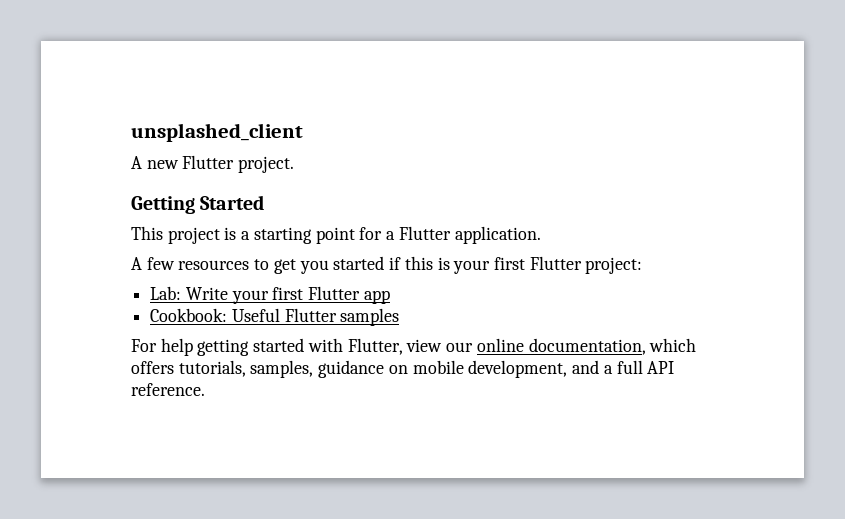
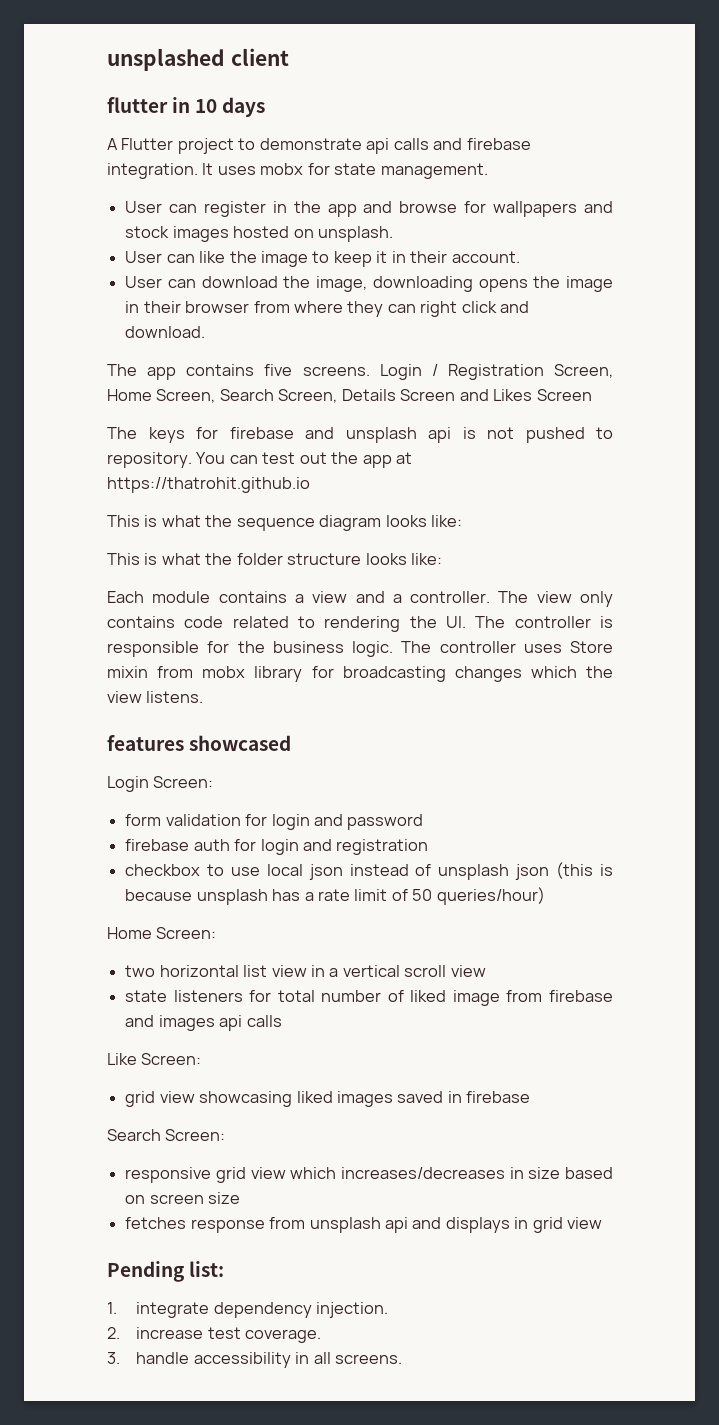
- unsplashed_client
- A new Flutter project.
- Getting Started
- This project is a starting point for a Flutter application.
- A few resources to get you started if this is your first Flutter project:
- Lab: Write your first Flutter app
- Cookbook: Useful Flutter samples
- For help getting started with Flutter, view our online documentation, which offers tutorials, samples, guidance on mobile development, and a full API reference.
+ unsplashed client
+ flutter in 10 days
+ A Flutter project to demonstrate api calls and firebase integration. It uses mobx for state management.
+ User can register in the app and browse for wallpapers and stock images hosted on unsplash.
+ User can like the image to keep it in their account.
+ User can download the image, downloading opens the image in their browser from where they can right click and download.
+ The app contains five screens. Login / Registration Screen, Home Screen, Search Screen, Details Screen and Likes Screen
+ The keys for firebase and unsplash api is not pushed to repository. You can test out the app at https://thatrohit.github.io
+ This is what the sequence diagram looks like:
+ This is what the folder structure looks like:
+ Each module contains a view and a controller. The view only contains code related to rendering the UI. The controller is responsible for the business logic. The controller uses Store mixin from mobx library for broadcasting changes which the view listens.
+ features showcased
+ Login Screen:
+ form validation for login and password
+ firebase auth for login and registration
+ checkbox to use local json instead of unsplash json (this is because unsplash has a rate limit of 50 queries/hour)
+ Home Screen:
+ two horizontal list view in a vertical scroll view
+ state listeners for total number of liked image from firebase and images api calls
+ Like Screen:
+ grid view showcasing liked images saved in firebase
+ Search Screen:
+ responsive grid view which increases/decreases in size based on screen size
+ fetches response from unsplash api and displays in grid view
+ Pending list:
+ 1. integrate dependency injection.
+ 2. increase test coverage.
+ 3. handle accessibility in all screens.

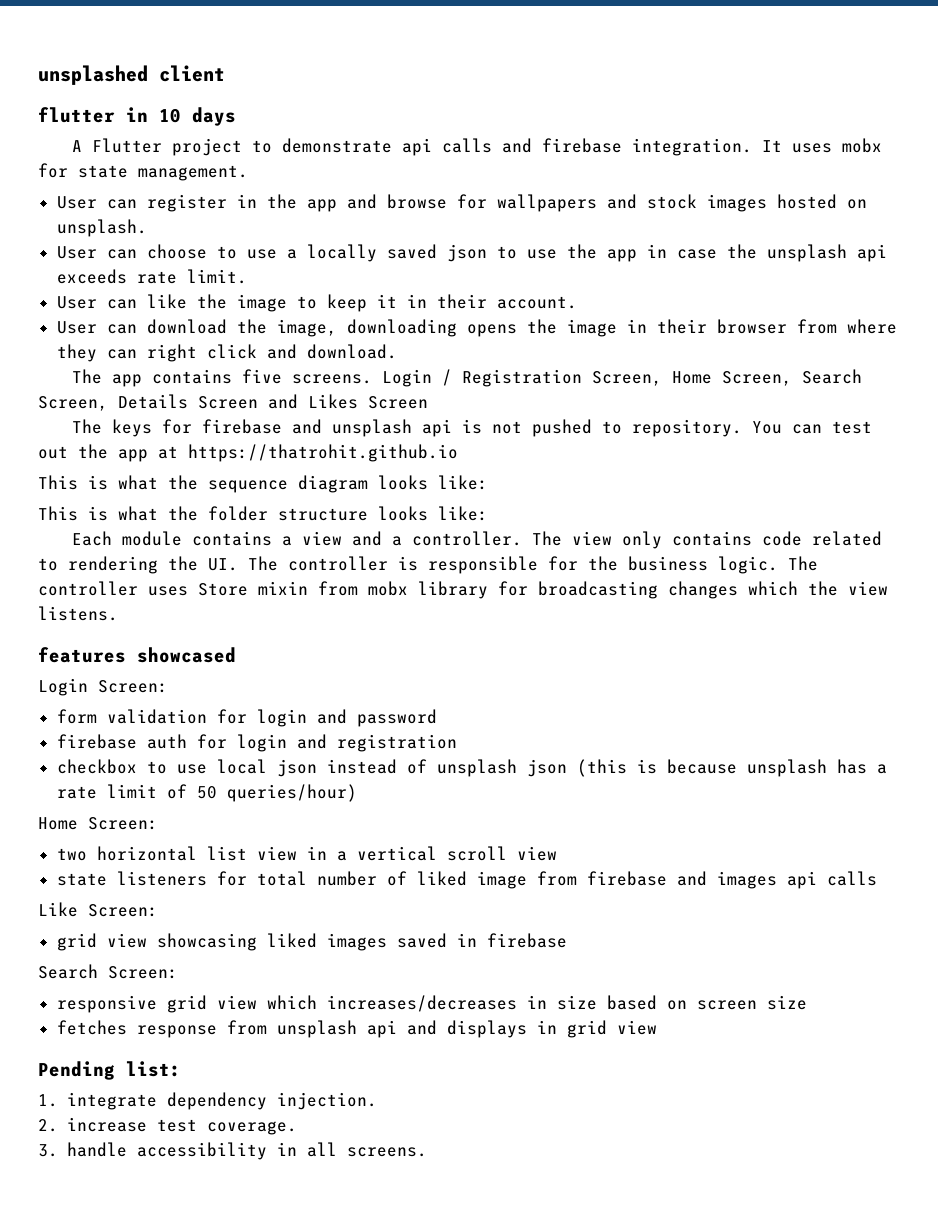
+ User can choose to use a locally saved json to use the app in case the unsplash api exceeds rate limit.

